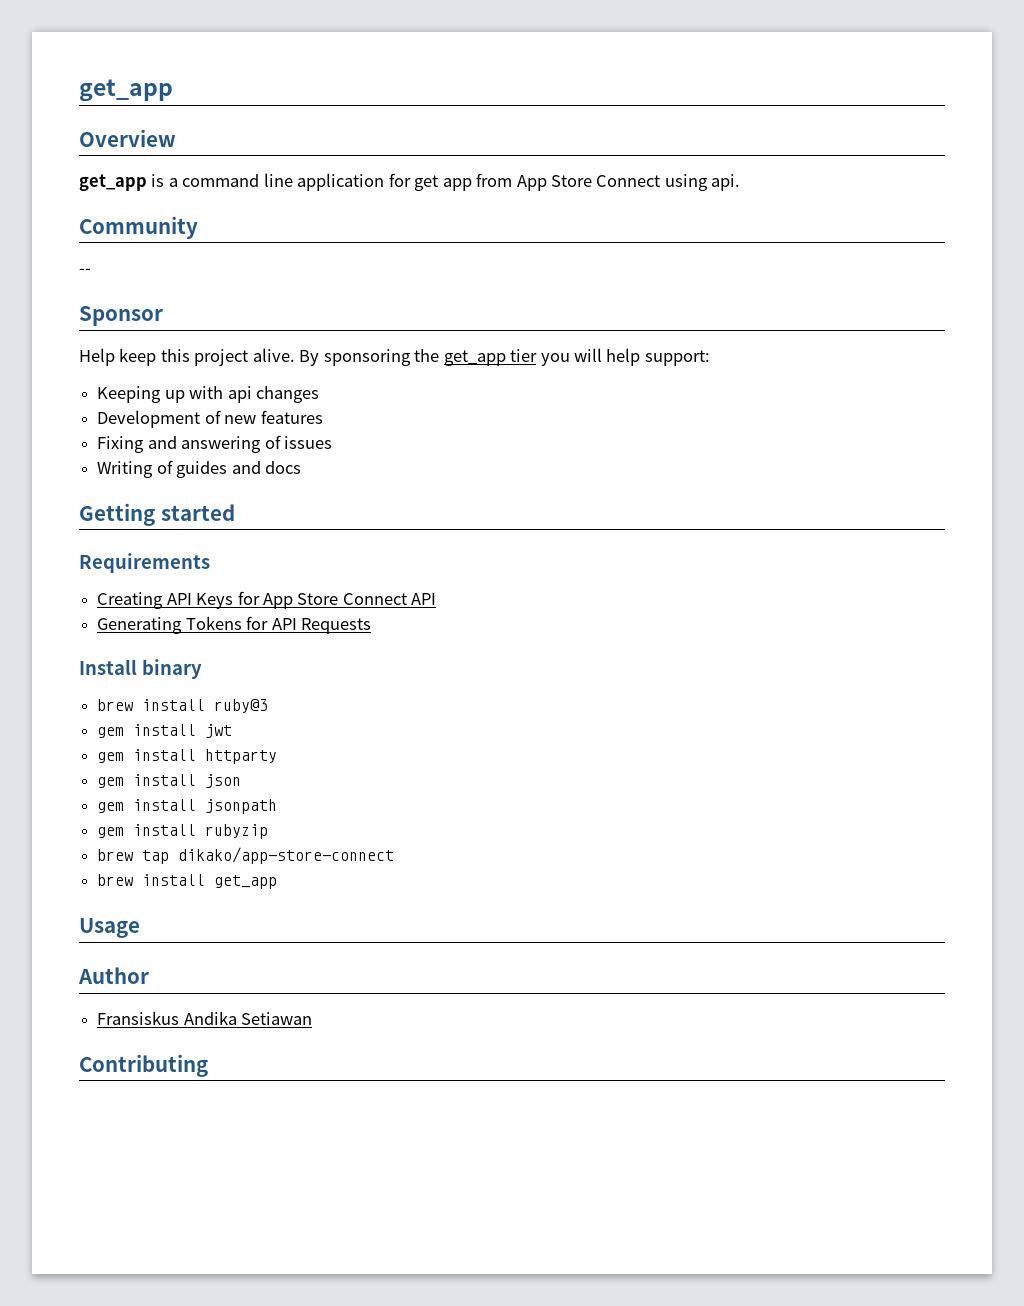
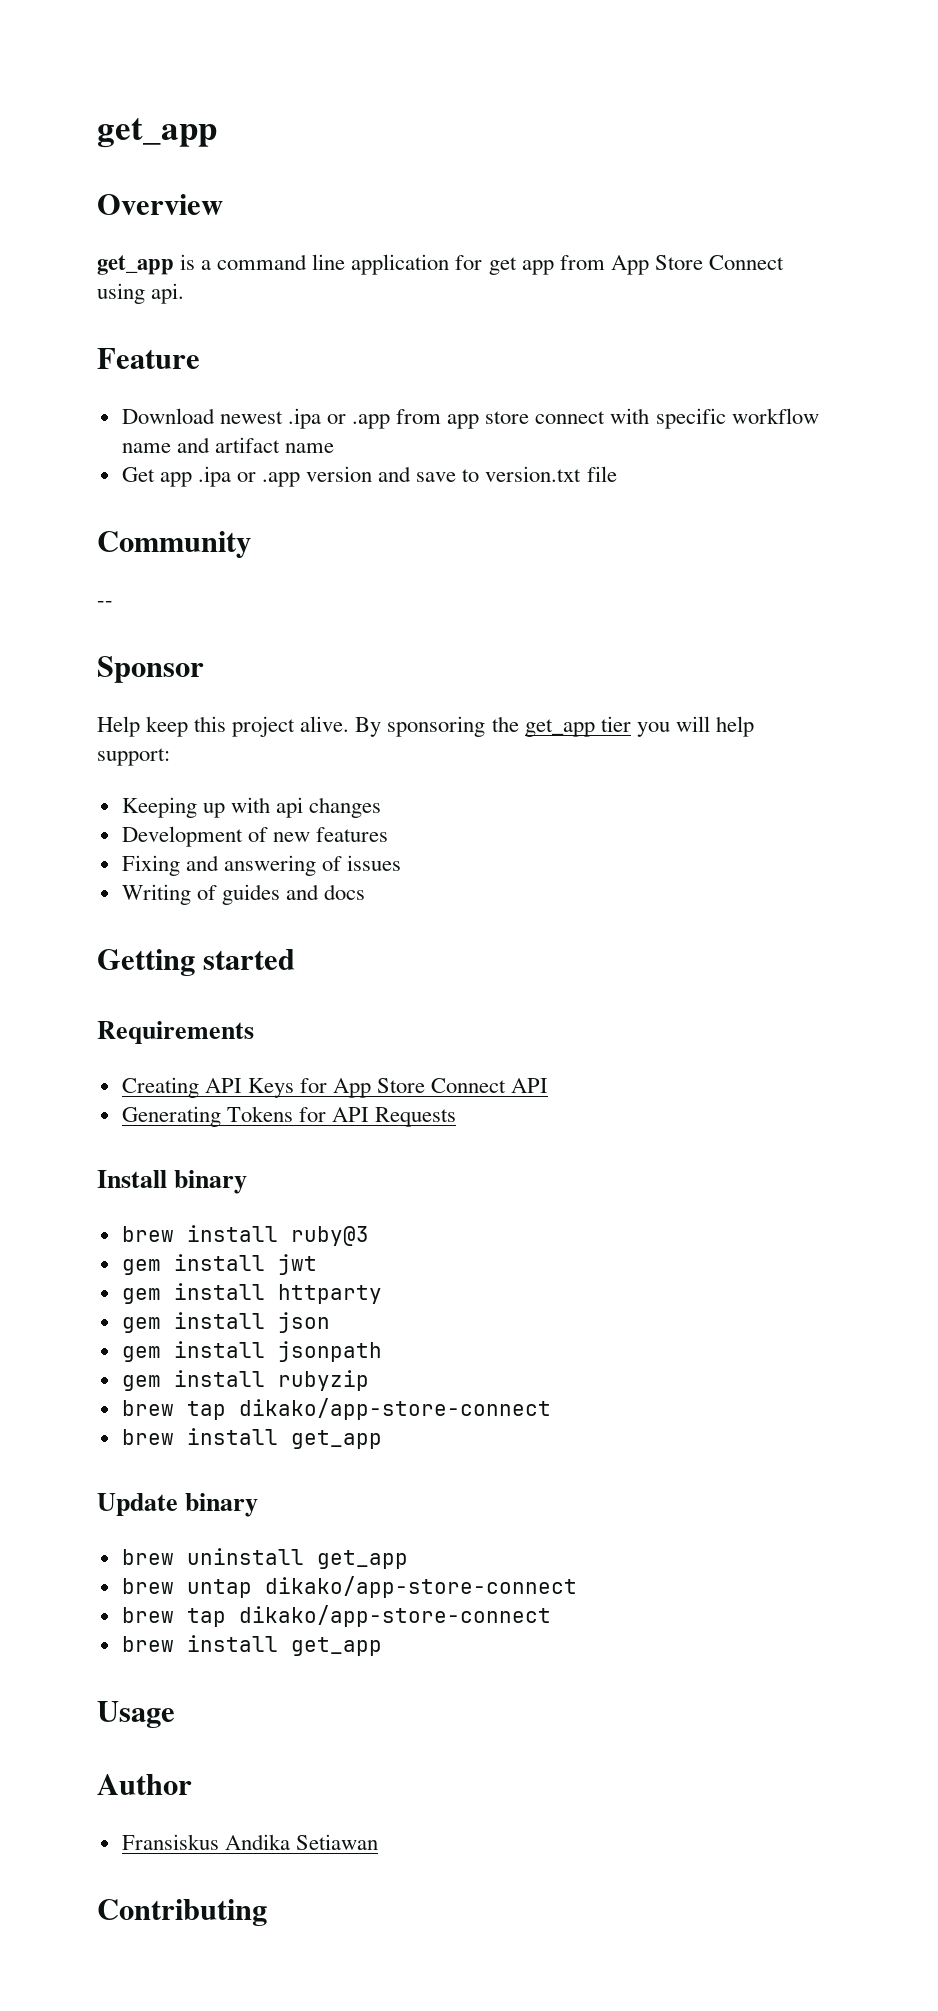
+ Feature
+ Download newest .ipa or .app from app store connect with specific workflow name and artifact name
+ Get app .ipa or .app version and save to version.txt file
+ Update binary
+ brew uninstall get_app
+ brew untap dikako/app-store-connect
+ brew tap dikako/app-store-connect
+ brew install get_app

